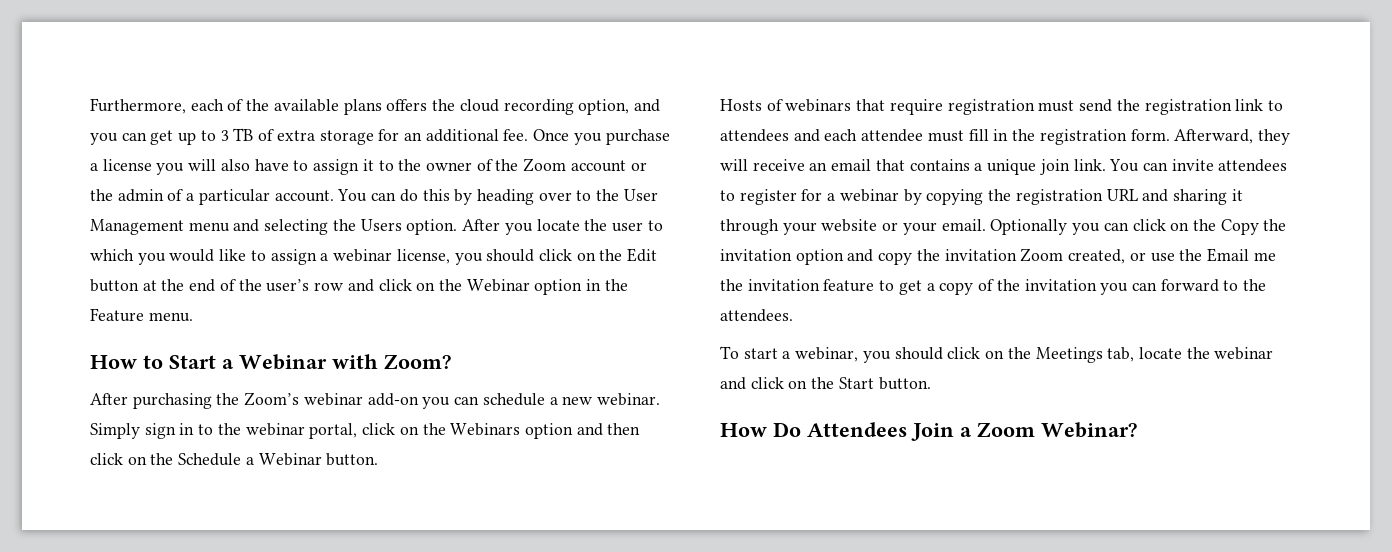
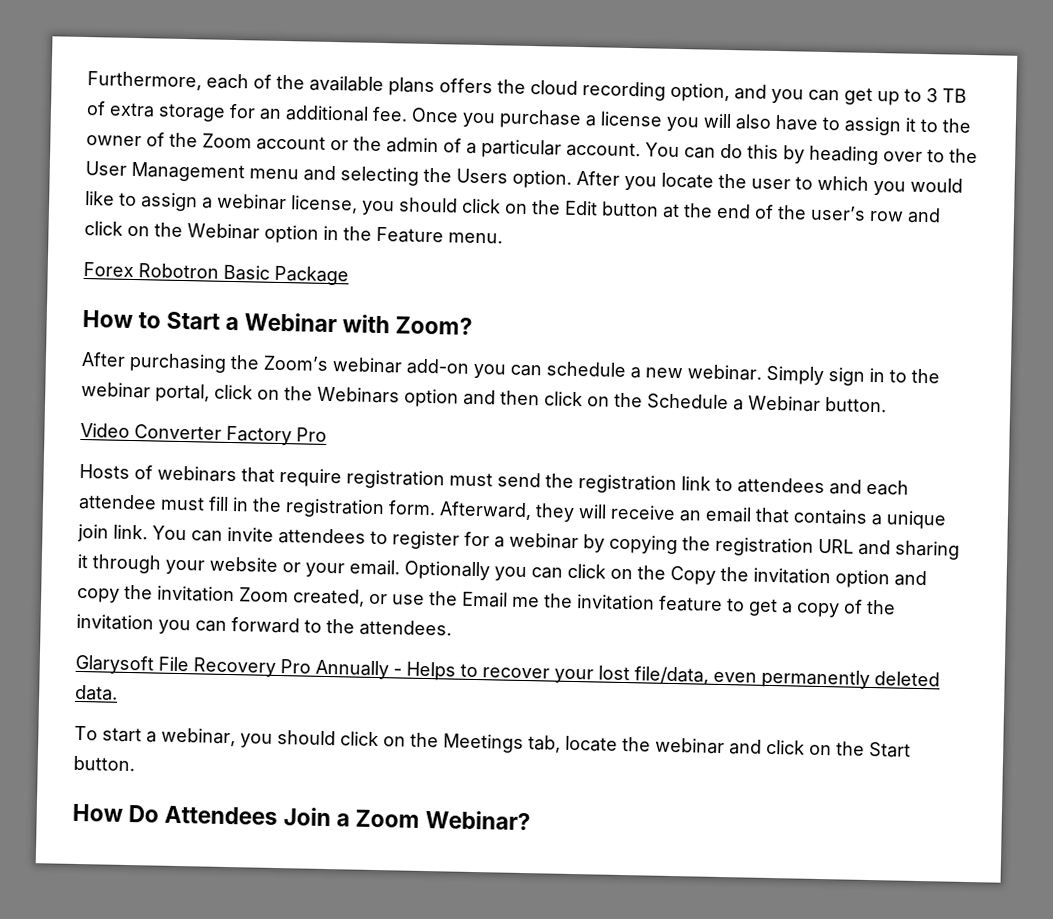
+ Forex Robotron Basic Package
+ Video Converter Factory Pro
+ Glarysoft File Recovery Pro Annually - Helps to recover your lost file/data, even permanently deleted data.

